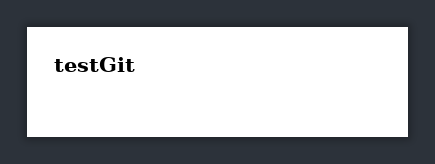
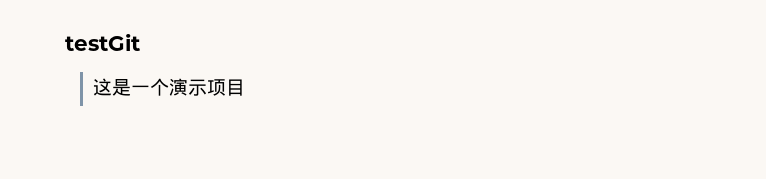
+ 这是一个演示项目

